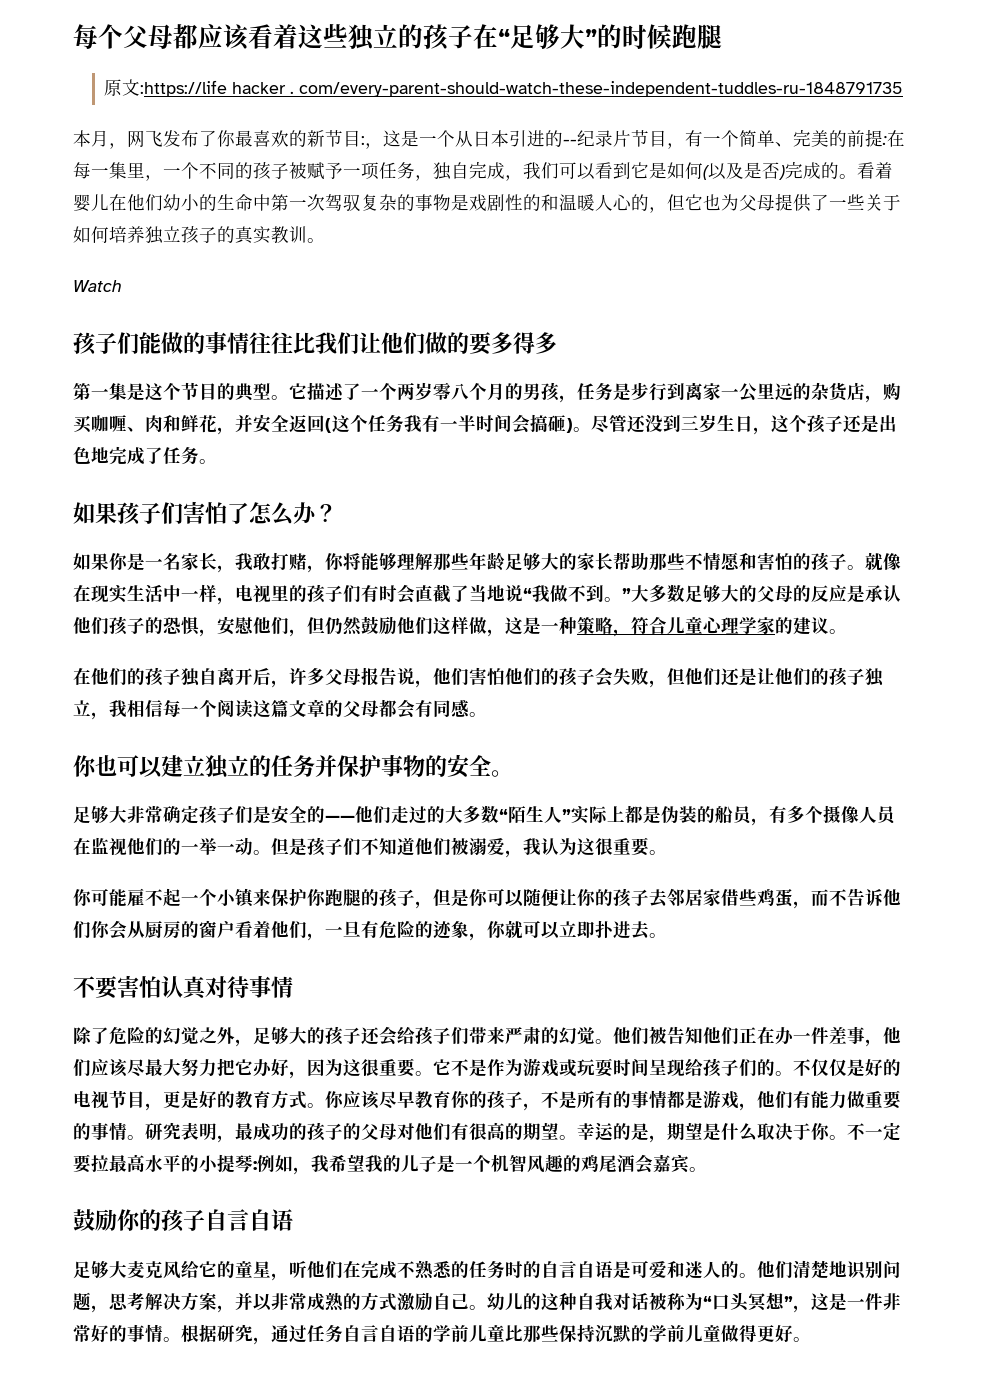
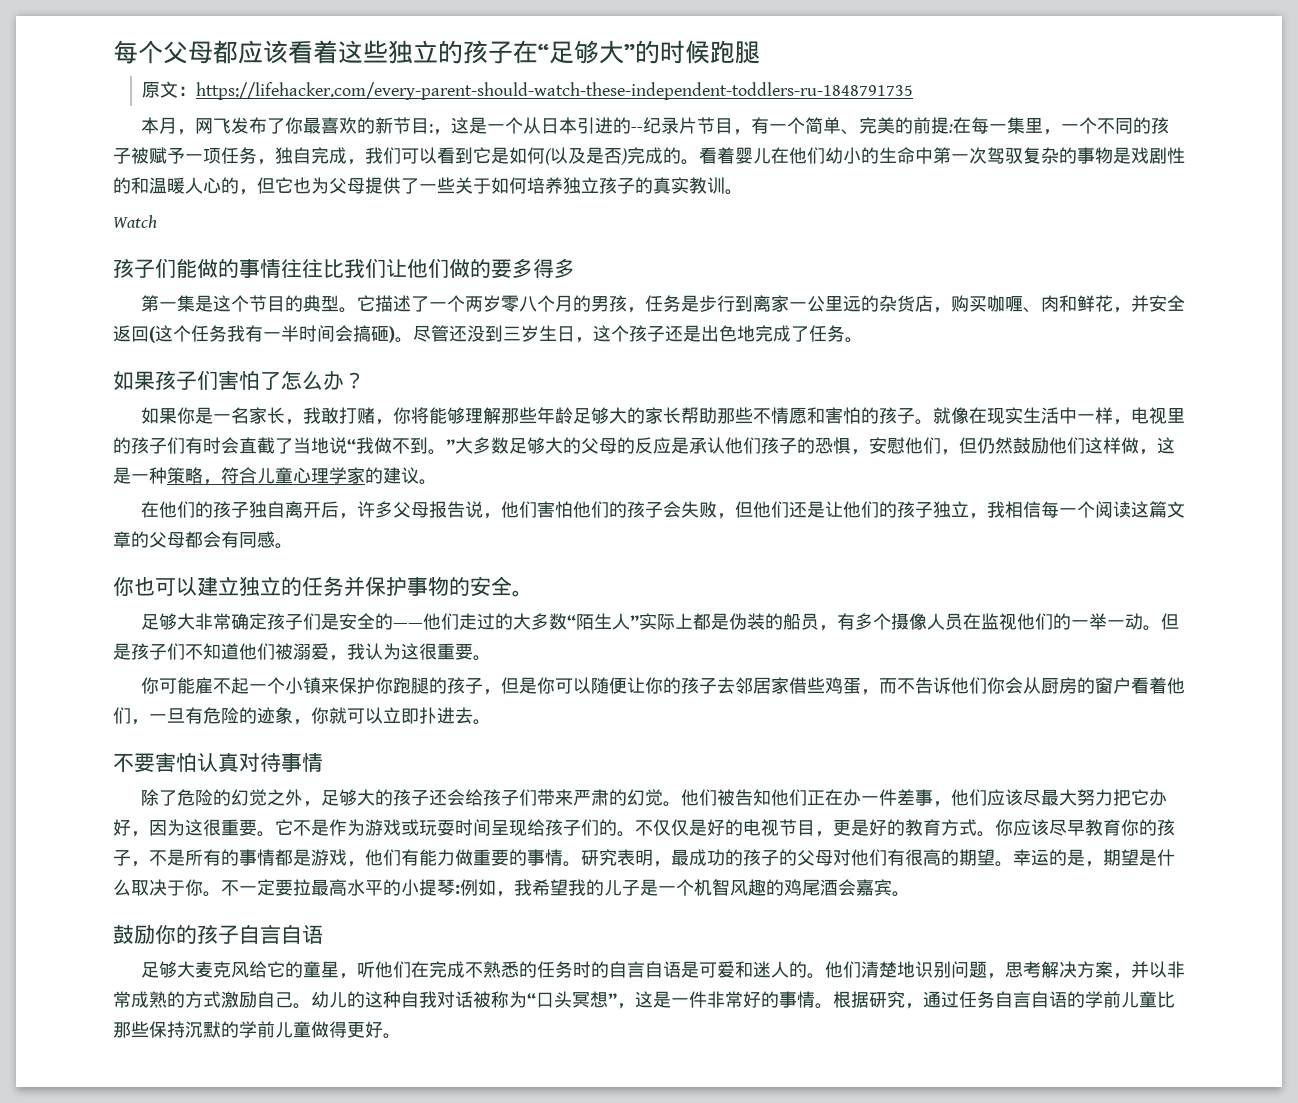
- 原文:https://life hacker . com/every-parent-should-watch-these-independent-tuddles-ru-1848791735
+ 原文：https://lifehacker.com/every-parent-should-watch-these-independent-toddlers-ru-1848791735

